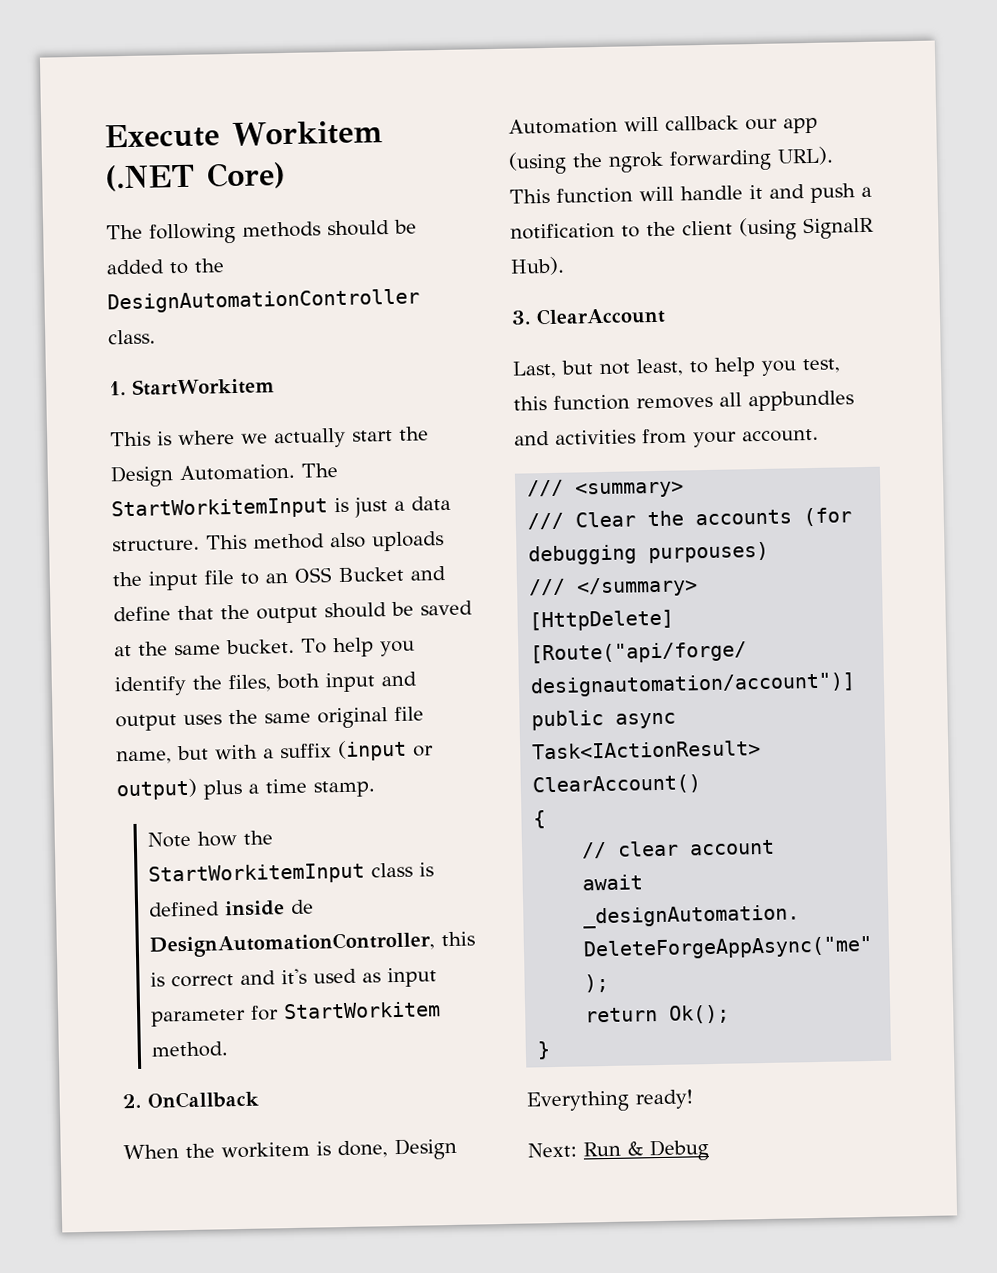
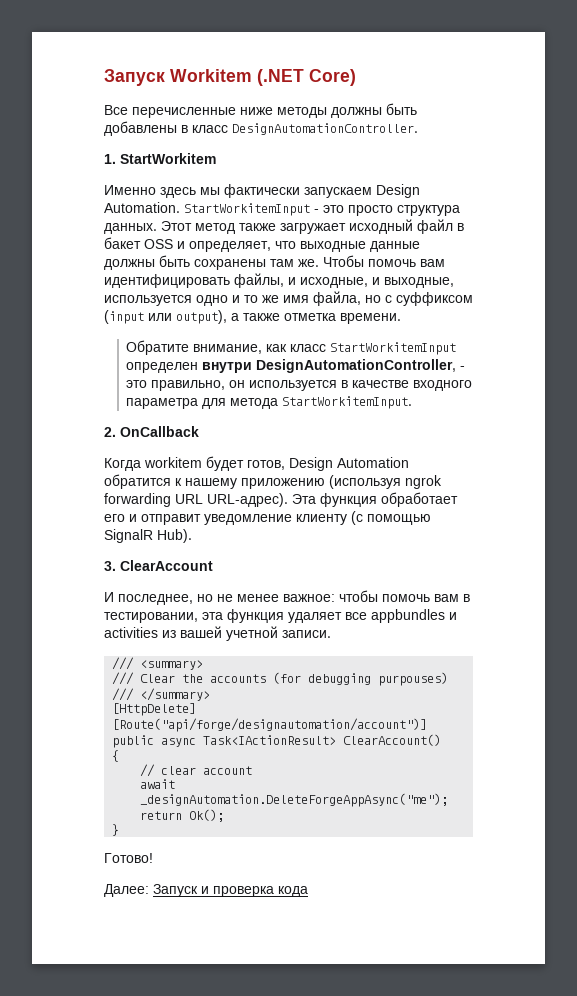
- Execute Workitem (.NET Core)
+ Запуск Workitem (.NET Core)
- The following methods should be added to the DesignAutomationController class.
+ Все перечисленные ниже методы должны быть добавлены в класс DesignAutomationController.
  1. StartWorkitem
- This is where we actually start the Design Automation. The StartWorkitemInput is just a data structure. This method also uploads the input file to an OSS Bucket and define that the output should be saved at the same bucket. To help you identify the files, both input and output uses the same original file name, but with a suffix (input or output) plus a time stamp.
- Note how the StartWorkitemInput class is defined inside de DesignAutomationController, this is correct and it's used as input parameter for StartWorkitem method.
+ Именно здесь мы фактически запускаем Design Automation. StartWorkitemInput - это просто структура данных. Этот метод также загружает исходный файл в бакет OSS и определяет, что выходные данные должны быть сохранены там же. Чтобы помочь вам идентифицировать файлы, и исходные, и выходные, используется одно и то же имя файла, но с суффиксом (input или output), а также отметка времени.
+ Обратите внимание, как класс StartWorkitemInput определен внутри DesignAutomationController, - это правильно, он используется в качестве входного параметра для метода StartWorkitemInput.
  2. OnCallback
- When the workitem is done, Design Automation will callback our app (using the ngrok forwarding URL). This function will handle it and push a notification to the client (using SignalR Hub).
+ Когда workitem будет готов, Design Automation обратится к нашему приложению (используя ngrok forwarding URL URL-адрес). Эта функция обработает его и отправит уведомление клиенту (с помощью SignalR Hub).
  3. ClearAccount
- Last, but not least, to help you test, this function removes all appbundles and activities from your account.
+ И последнее, но не менее важное: чтобы помочь вам в тестировании, эта функция удаляет все appbundles и activities из вашей учетной записи.
- Everything ready!
- Next: Run & Debug
+ Готово!
+ Далее: Запуск и проверка кода

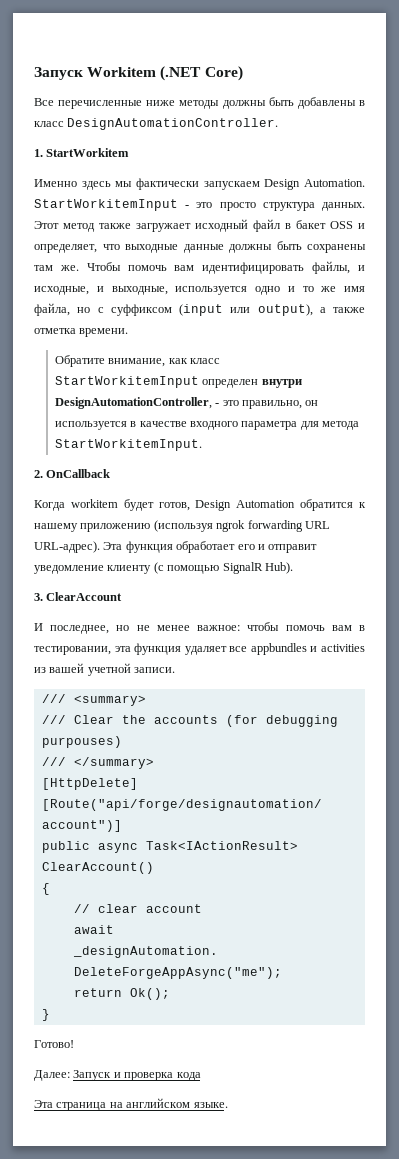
+ Эта страница на английском языке.

